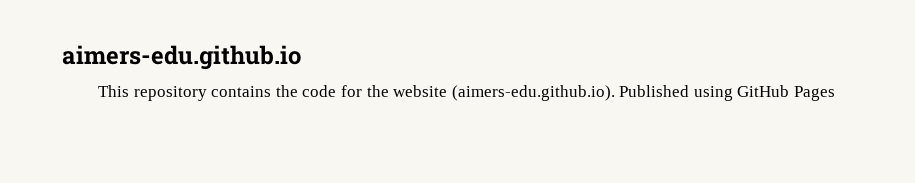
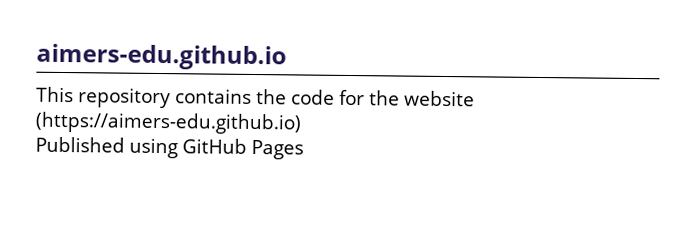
- This repository contains the code for the website (aimers-edu.github.io). Published using GitHub Pages
+ This repository contains the code for the website (https://aimers-edu.github.io)
+ Published using GitHub Pages

